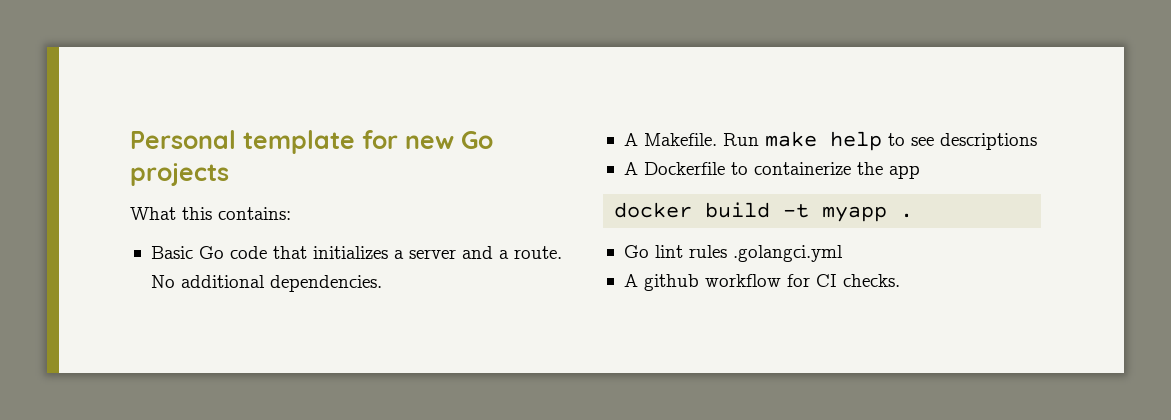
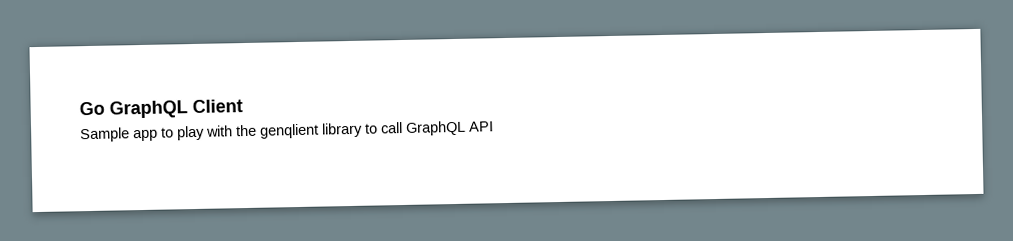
- Personal template for new Go projects
- What this contains:
- Basic Go code that initializes a server and a route. No additional dependencies.
- A Makefile. Run make help to see descriptions
- A Dockerfile to containerize the app
- docker build -t myapp .
- Go lint rules .golangci.yml
- A github workflow for CI checks.
+ Go GraphQL Client
+ Sample app to play with the genqlient library to call GraphQL API

